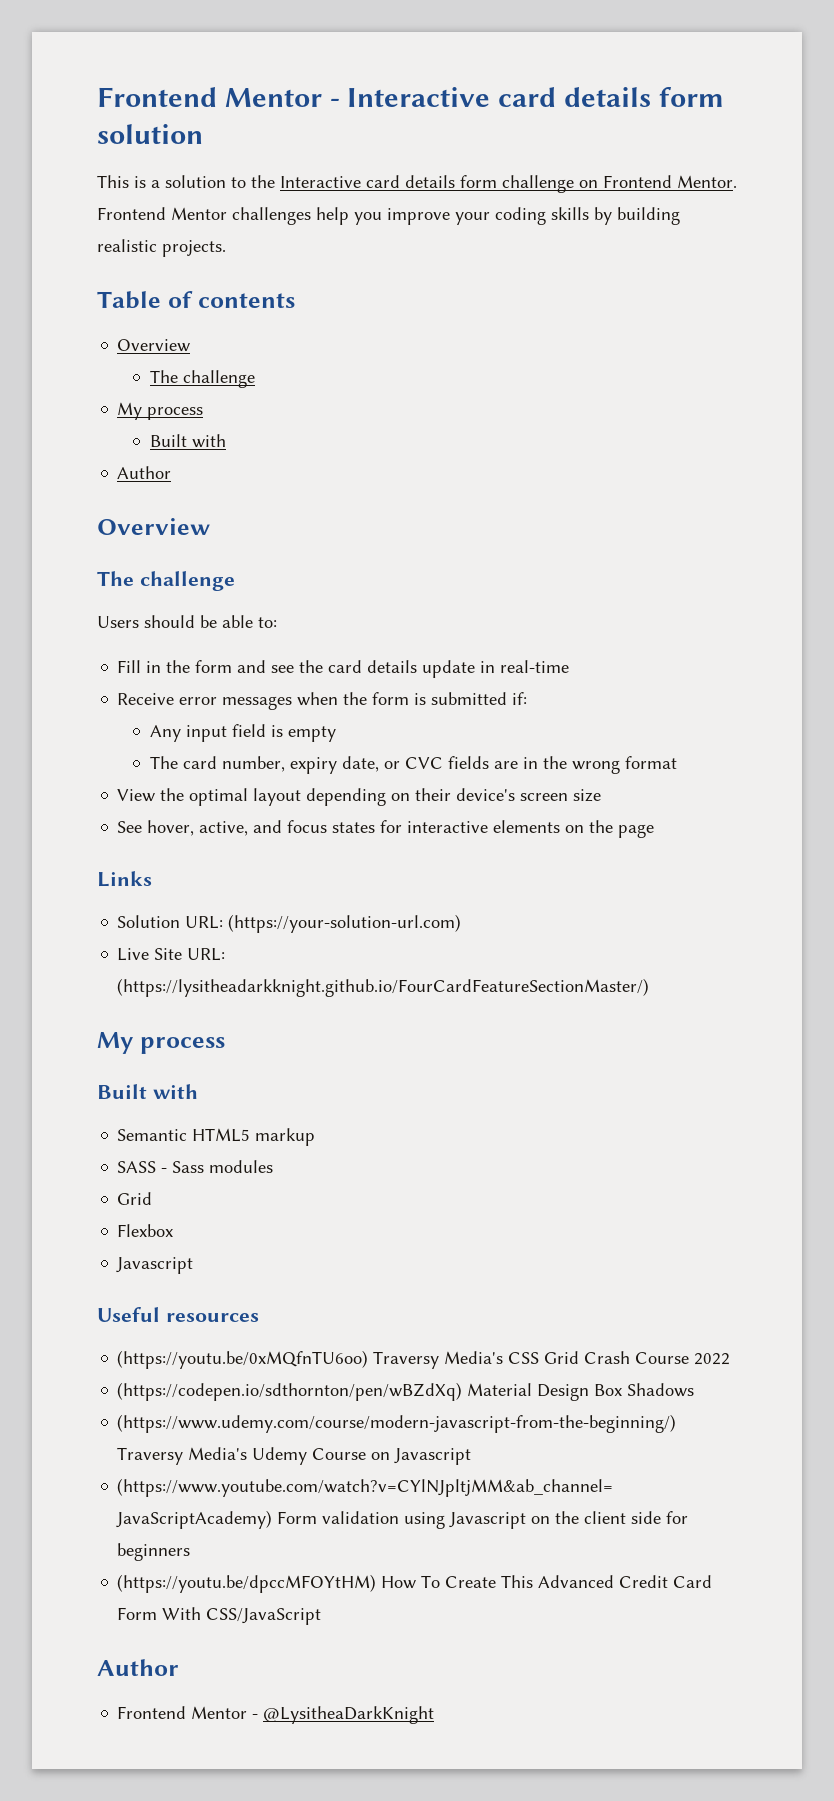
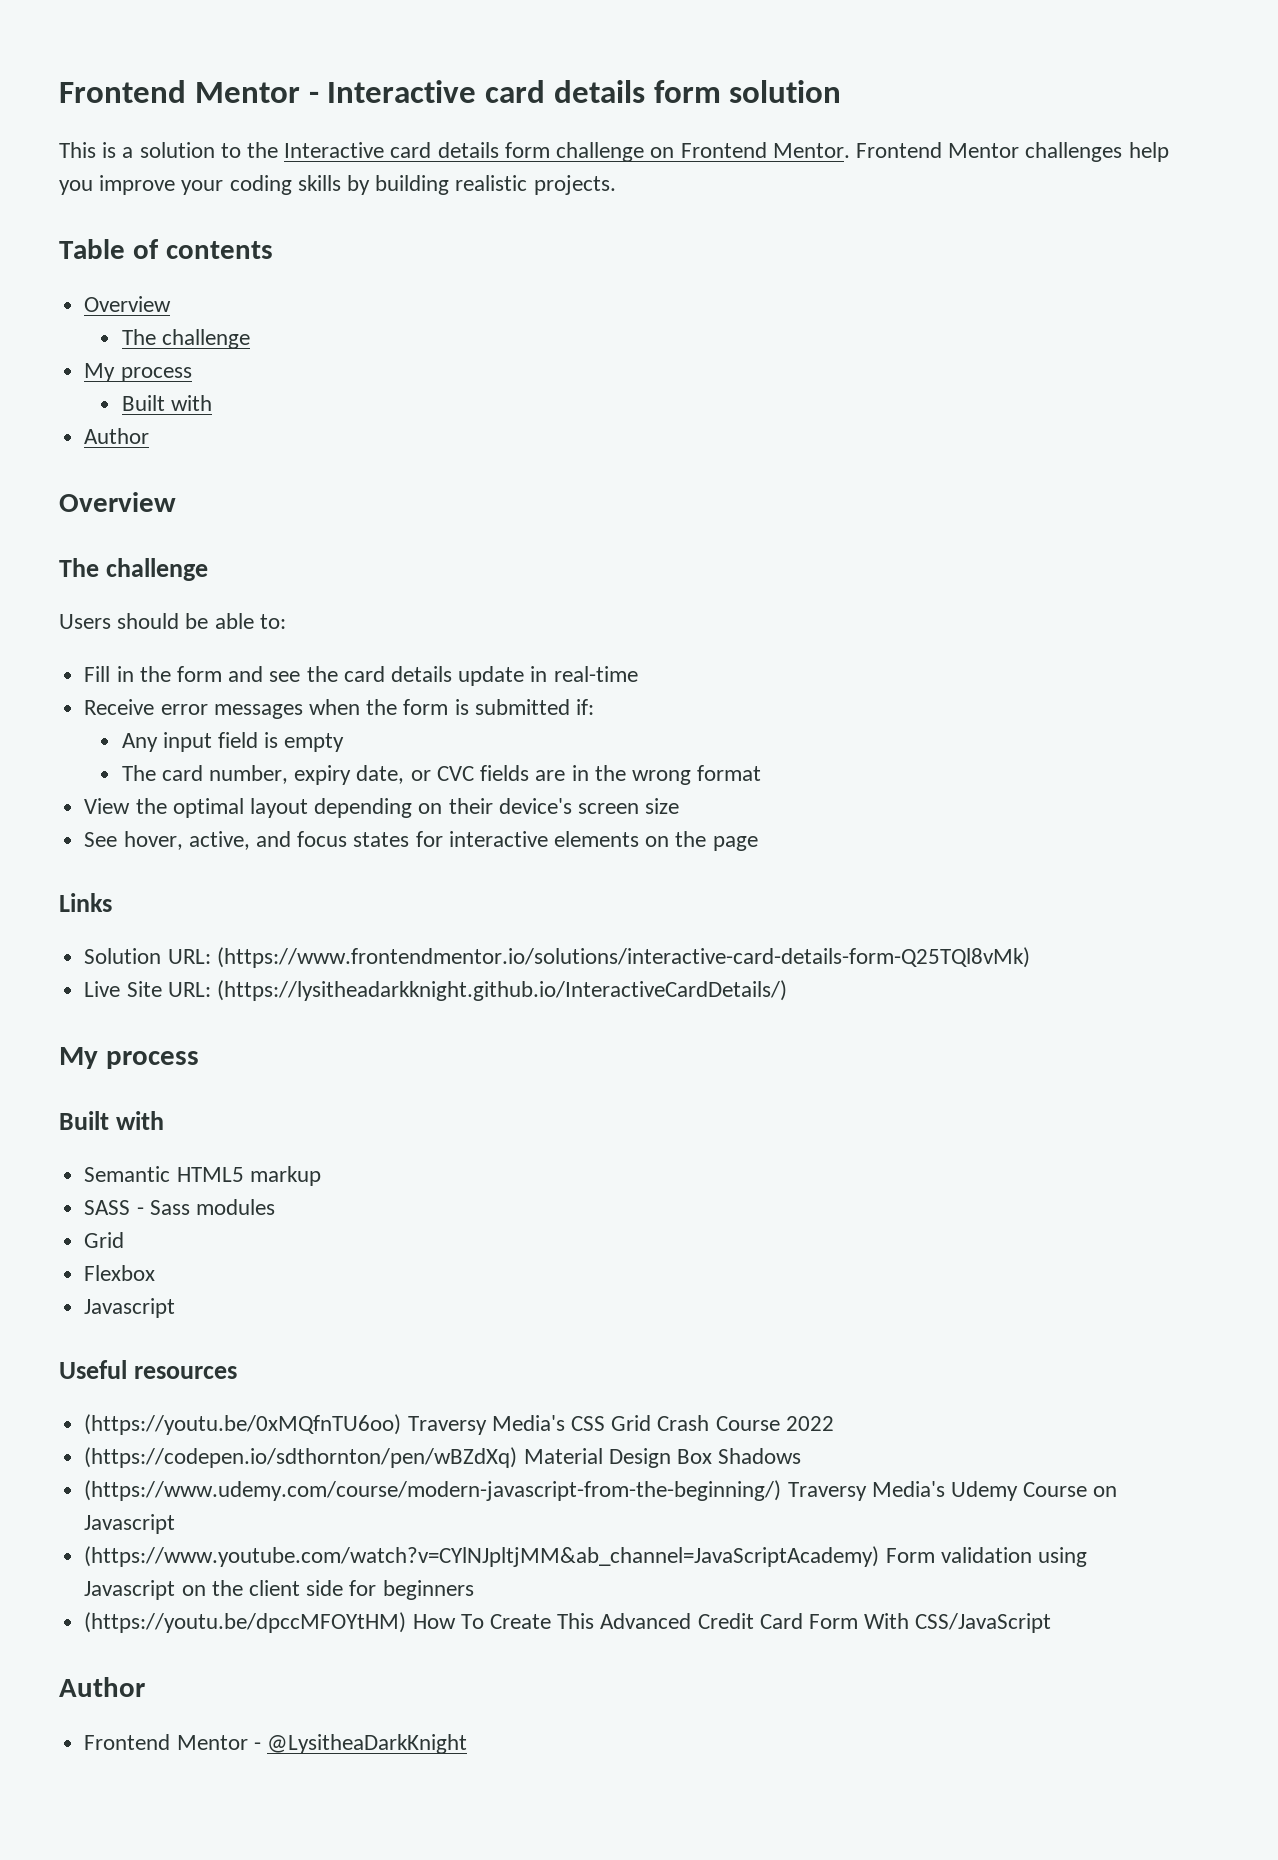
- Solution URL: (https://your-solution-url.com)
+ Solution URL: (https://www.frontendmentor.io/solutions/interactive-card-details-form-Q25TQl8vMk)
- Live Site URL: (https://lysitheadarkknight.github.io/FourCardFeatureSectionMaster/)
+ Live Site URL: (https://lysitheadarkknight.github.io/InteractiveCardDetails/)

